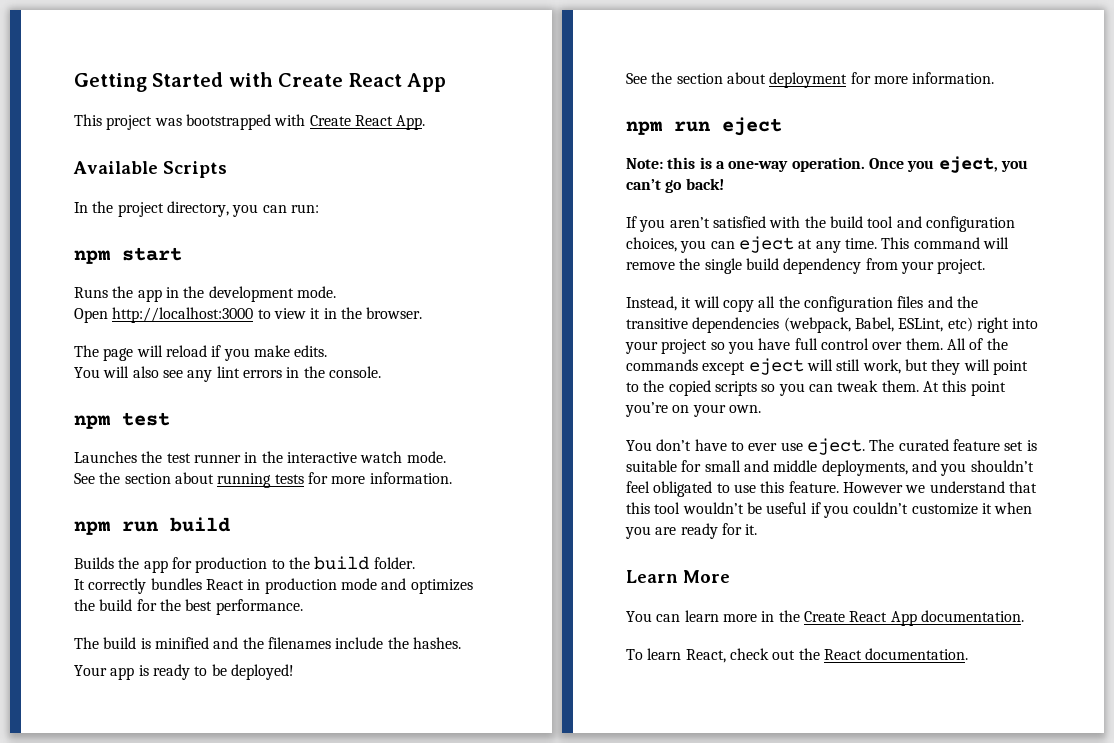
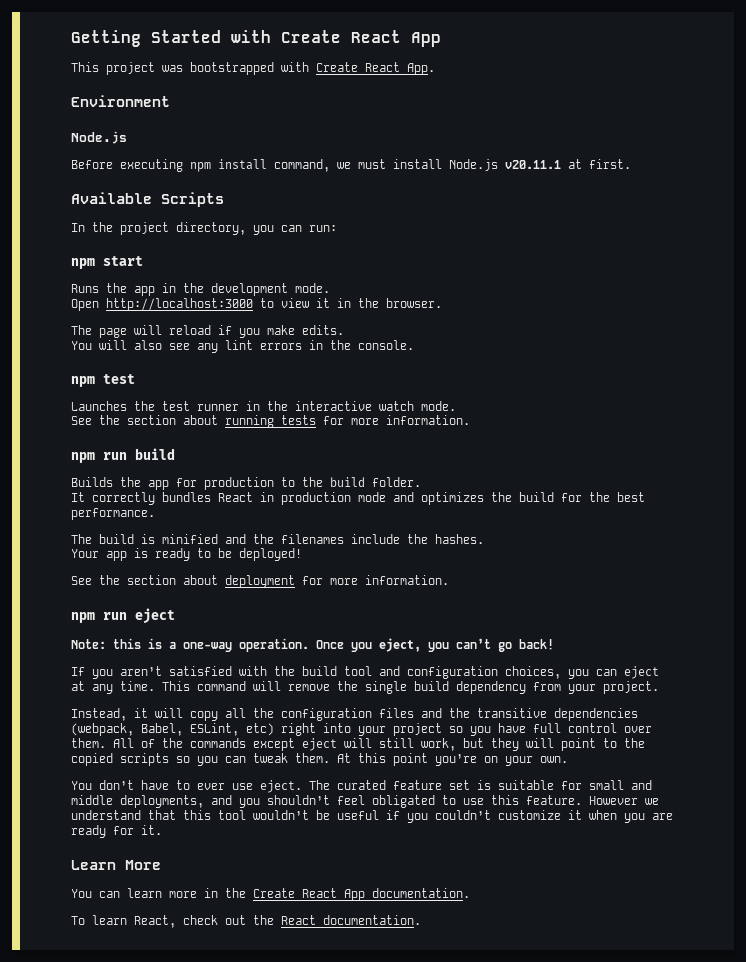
+ Environment
+ Node.js
+ Before executing npm install command, we must install Node.js v20.11.1 at first.

